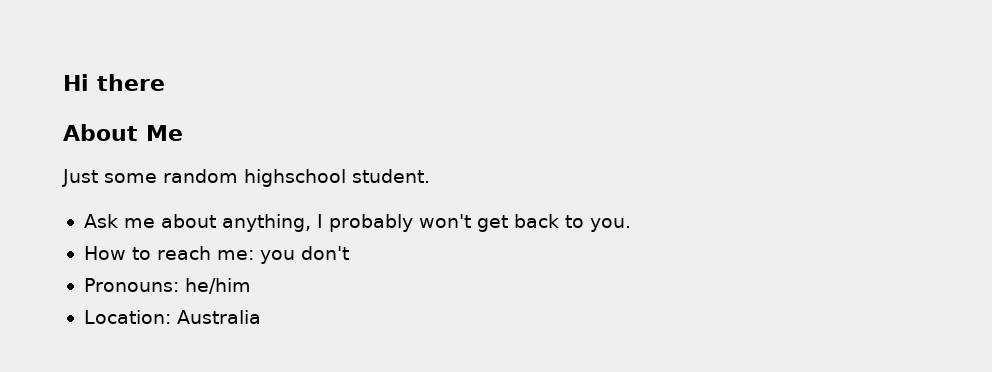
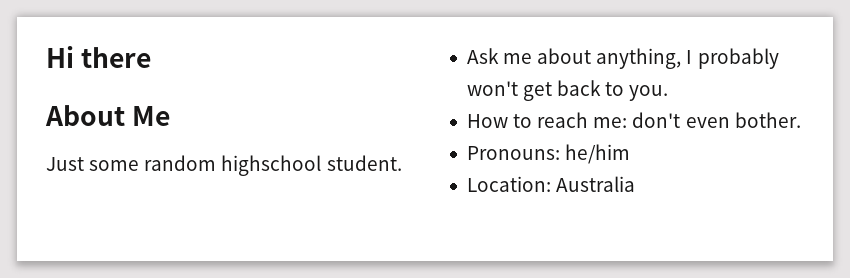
- How to reach me: you don't
+ How to reach me: don't even bother.

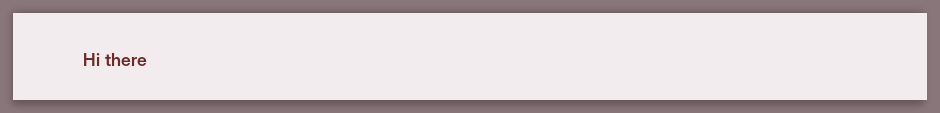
- About Me
- Just some random highschool student.
- Ask me about anything, I probably won't get back to you.
- How to reach me: don't even bother.
- Pronouns: he/him
- Location: Australia

